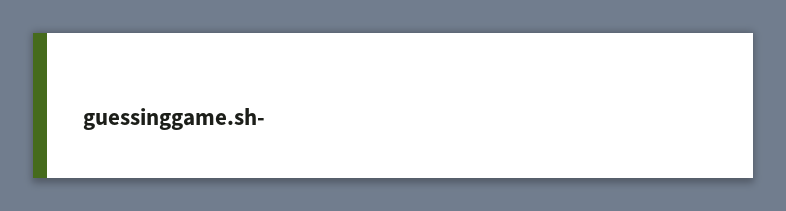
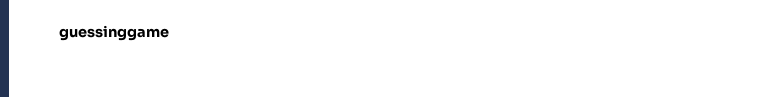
- guessinggame.sh-
+ guessinggame

